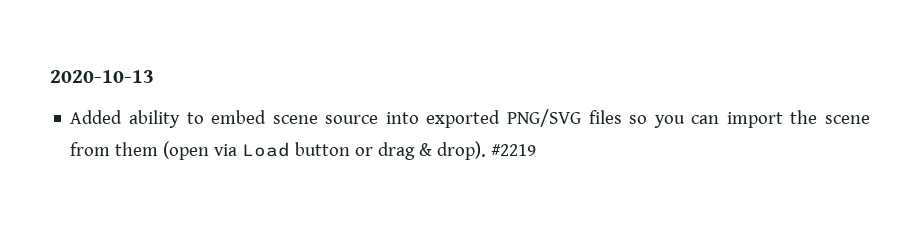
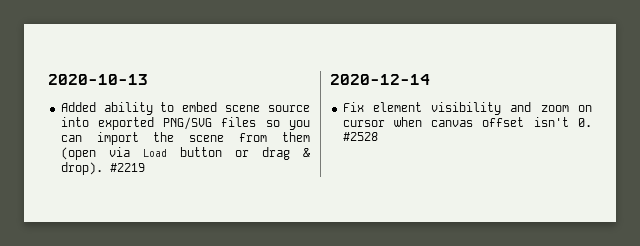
+ 2020-12-14
+ Fix element visibility and zoom on cursor when canvas offset isn't 0. #2528

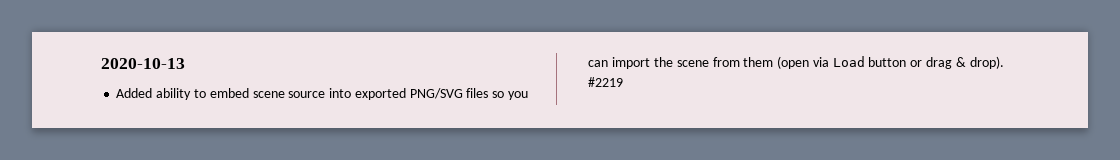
- 2020-12-14
- Fix element visibility and zoom on cursor when canvas offset isn't 0. #2528

